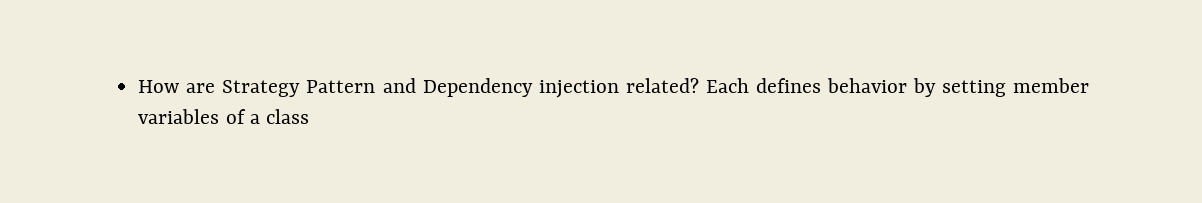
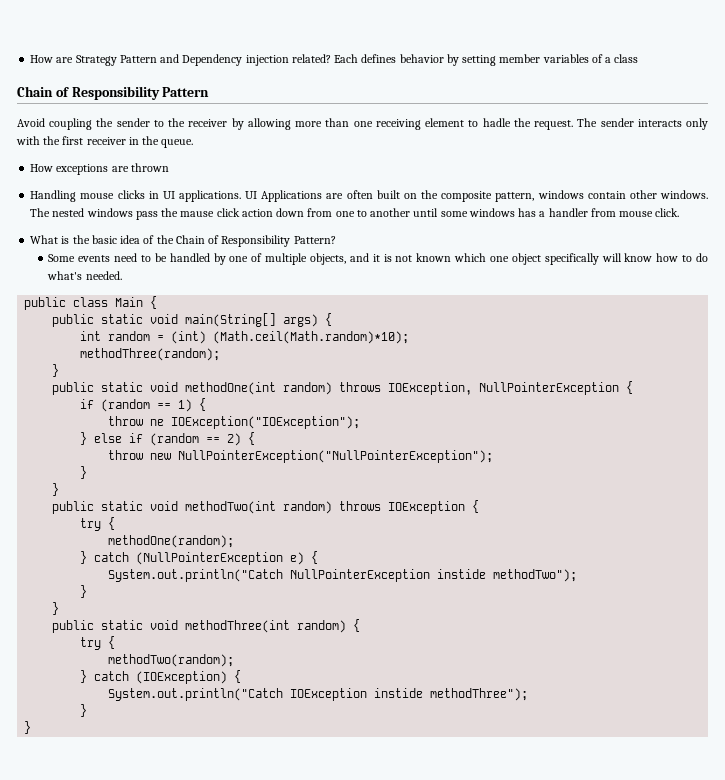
+ Chain of Responsibility Pattern
+ Avoid coupling the sender to the receiver by allowing more than one receiving element to hadle the request. The sender interacts only with the first receiver in the queue.
+ How exceptions are thrown
+ Handling mouse clicks in UI applications. UI Applications are often built on the composite pattern, windows contain other windows. The nested windows pass the mause click action down from one to another until some windows has a handler from mouse click.
+ What is the basic idea of the Chain of Responsibility Pattern?
+ Some events need to be handled by one of multiple objects, and it is not known which one object specifically will know how to do what's needed.
+ public class Main {
+ public static void main(String[] args) {
+ int random = (int) (Math.ceil(Math.random)*10);
+ methodThree(random);
+ }
+ public static void methodOne(int random) throws IOException, NullPointerException {
+ if (random == 1) {
+ throw ne IOException("IOException");
+ } else if (random == 2) {
+ throw new NullPointerException("NullPointerException");
+ }
+ }
+ public static void methodTwo(int random) throws IOException {
+ try {
+ methodOne(random);
+ } catch (NullPointerException e) {
+ System.out.println("Catch NullPointerException instide methodTwo");
+ }
+ }
+ public static void methodThree(int random) {
+ try {
+ methodTwo(random);
+ } catch (IOException) {
+ System.out.println("Catch IOException instide methodThree");
+ }
+ }

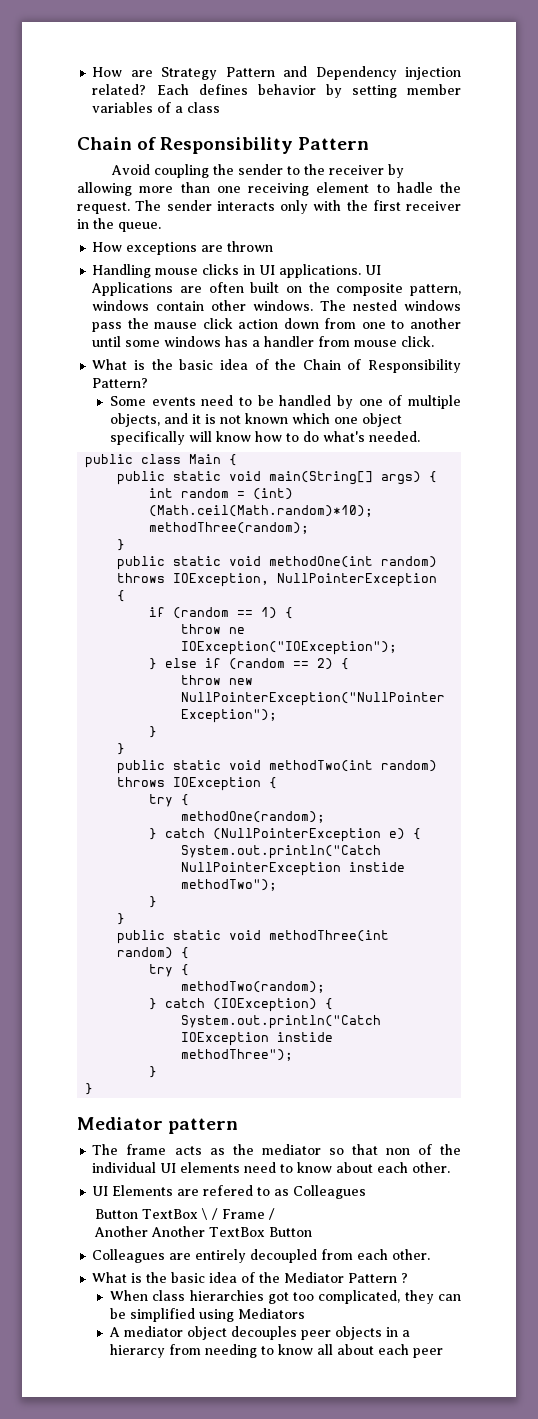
+ Mediator pattern
+ The frame acts as the mediator so that non of the individual UI elements need to know about each other.
+ UI Elements are refered to as Colleagues
+ Button TextBox \ / Frame /
+ Another Another TextBox Button
+ Colleagues are entirely decoupled from each other.
+ What is the basic idea of the Mediator Pattern ?
+ When class hierarchies got too complicated, they can be simplified using Mediators
+ A mediator object decouples peer objects in a hierarcy from needing to know all about each peer

